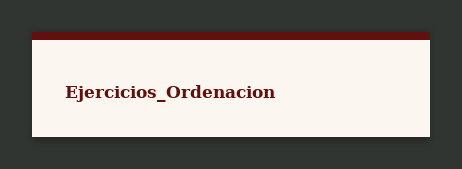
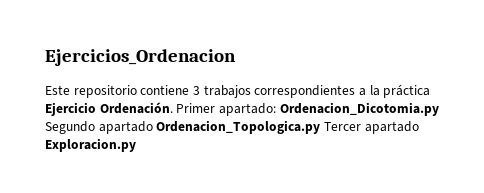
+ Este repositorio contiene 3 trabajos correspondientes a la práctica Ejercicio Ordenación. Primer apartado: Ordenacion_Dicotomia.py Segundo apartado Ordenacion_Topologica.py Tercer apartado Exploracion.py

